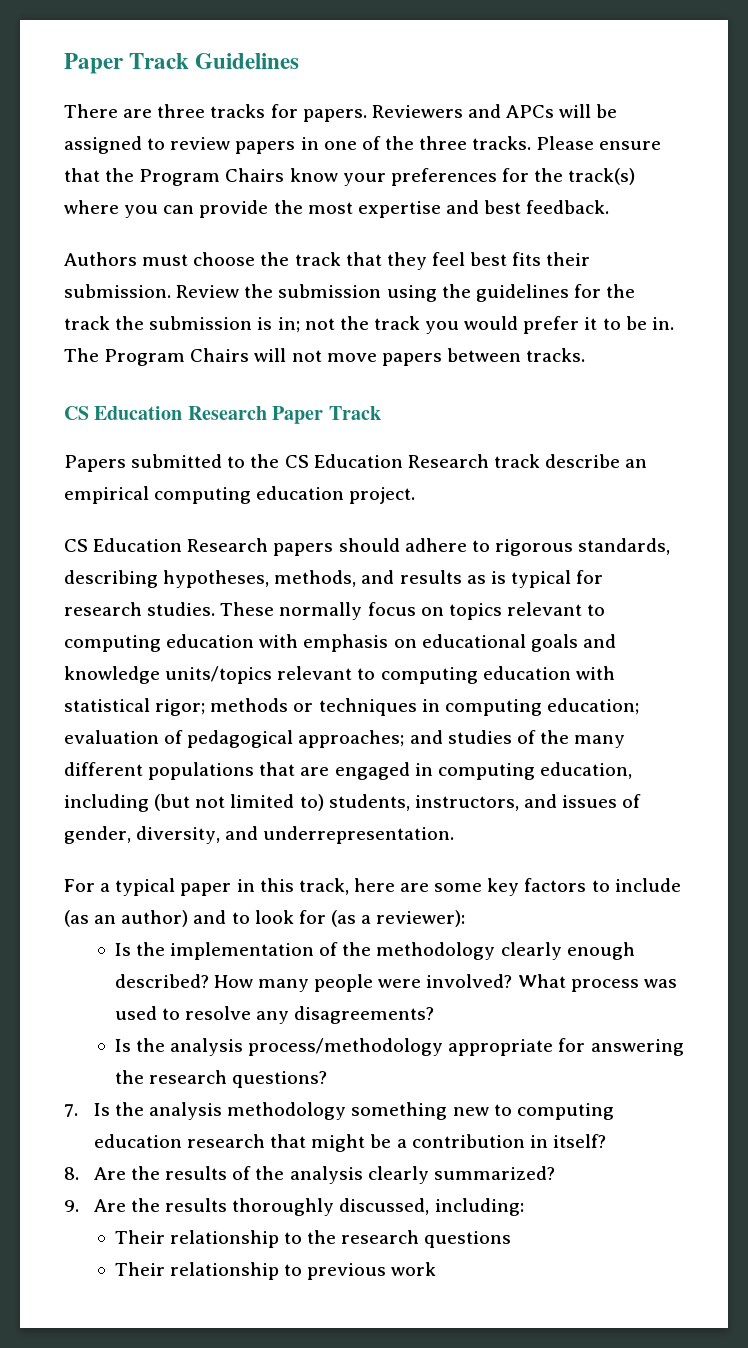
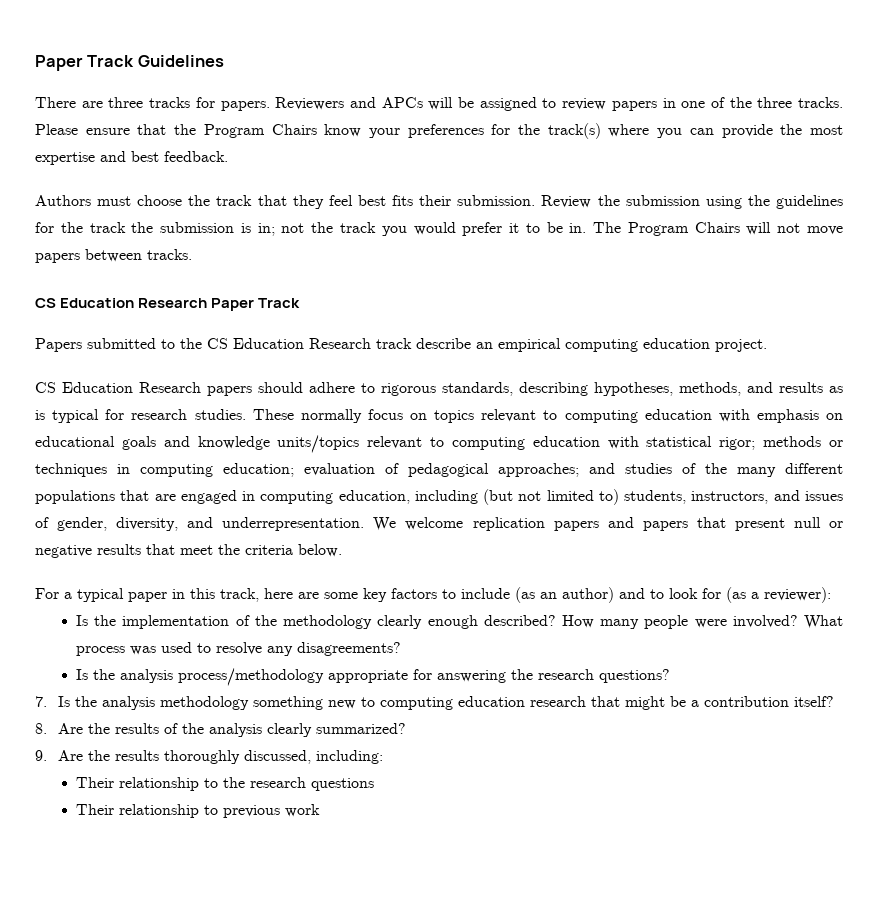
+ We welcome replication papers and papers that present null or negative results that meet the criteria below.
- 7. Is the analysis methodology something new to computing education research that might be a contribution in itself?
+ 7. Is the analysis methodology something new to computing education research that might be a contribution itself?

